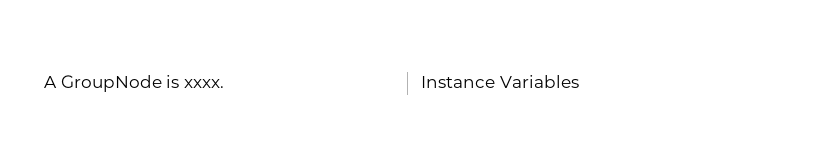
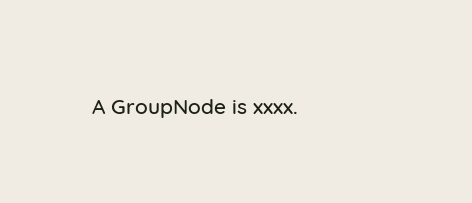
- Instance Variables

